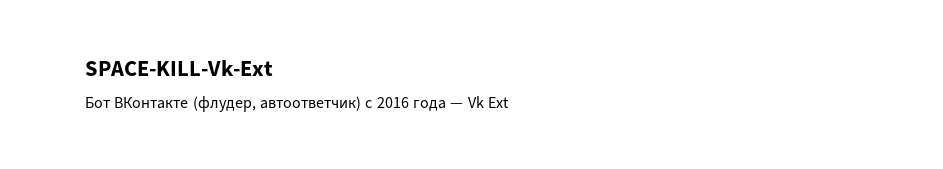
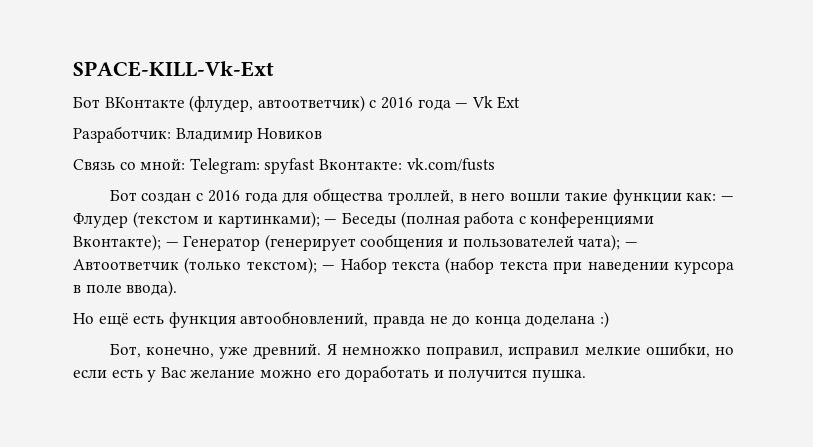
+ Разработчик: Владимир Новиков
+ Связь со мной: Telegram: spyfast Вконтакте: vk.com/fusts
+ Бот создан с 2016 года для общества троллей, в него вошли такие функции как: — Флудер (текстом и картинками); — Беседы (полная работа с конференциями Вконтакте); — Генератор (генерирует сообщения и пользователей чата); — Автоответчик (только текстом); — Набор текста (набор текста при наведении курсора в поле ввода).
+ Но ещё есть функция автообновлений, правда не до конца доделана :)
+ Бот, конечно, уже древний. Я немножко поправил, исправил мелкие ошибки, но если есть у Вас желание можно его доработать и получится пушка.

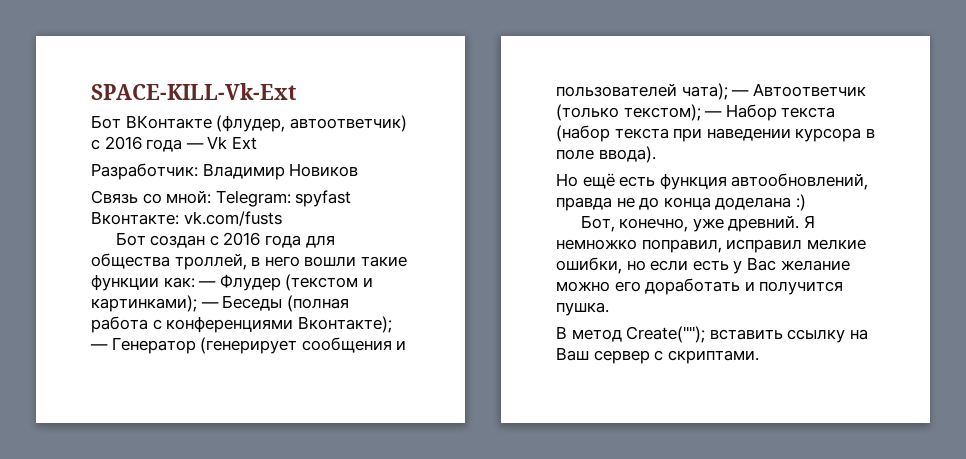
+ В метод Create(""); вставить ссылку на Ваш сервер с скриптами.

